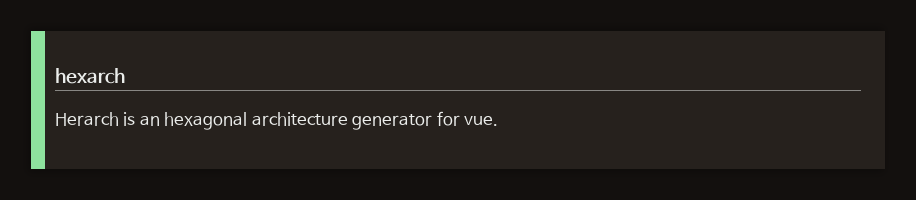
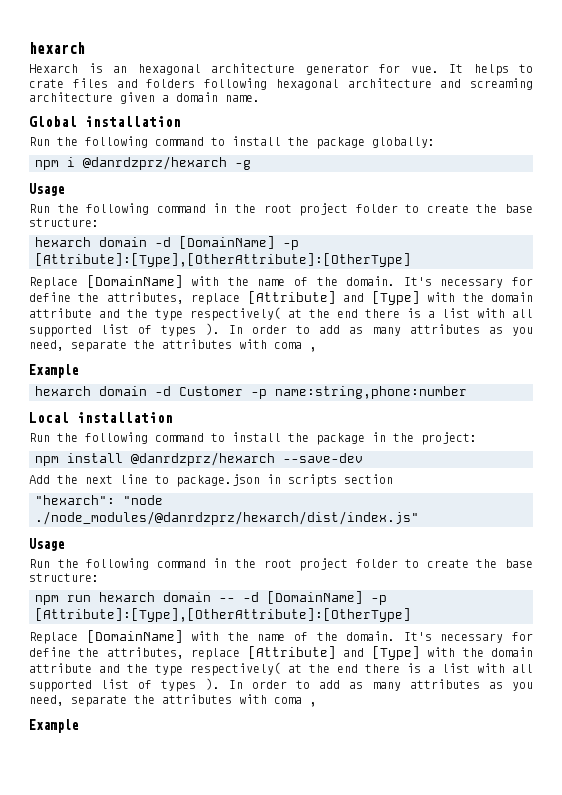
- Herarch is an hexagonal architecture generator for vue.
+ Hexarch is an hexagonal architecture generator for vue.
+ It helps to crate files and folders following hexagonal architecture and screaming architecture given a domain name.
+ Global installation
+ Run the following command to install the package globally:
+ npm i @danrdzprz/hexarch -g
+ Usage
+ Run the following command in the root project folder to create the base structure:
+ hexarch domain -d [DomainName] -p [Attribute]:[Type],[OtherAttribute]:[OtherType]
+ Replace [DomainName] with the name of the domain. It's necessary for define the attributes, replace [Attribute] and [Type] with the domain attribute and the type respectively( at the end there is a list with all supported list of types ). In order to add as many attributes as you need, separate the attributes with coma ,
+ Example
+ hexarch domain -d Customer -p name:string,phone:number
+ Local installation
+ Run the following command to install the package in the project:
+ npm install @danrdzprz/hexarch --save-dev
+ Add the next line to package.json in scripts section
+ "hexarch": "node ./node_modules/@danrdzprz/hexarch/dist/index.js"
+ Usage
+ Run the following command in the root project folder to create the base structure:
+ npm run hexarch domain -- -d [DomainName] -p [Attribute]:[Type],[OtherAttribute]:[OtherType]
+ Replace [DomainName] with the name of the domain. It's necessary for define the attributes, replace [Attribute] and [Type] with the domain attribute and the type respectively( at the end there is a list with all supported list of types ). In order to add as many attributes as you need, separate the attributes with coma ,
+ Example

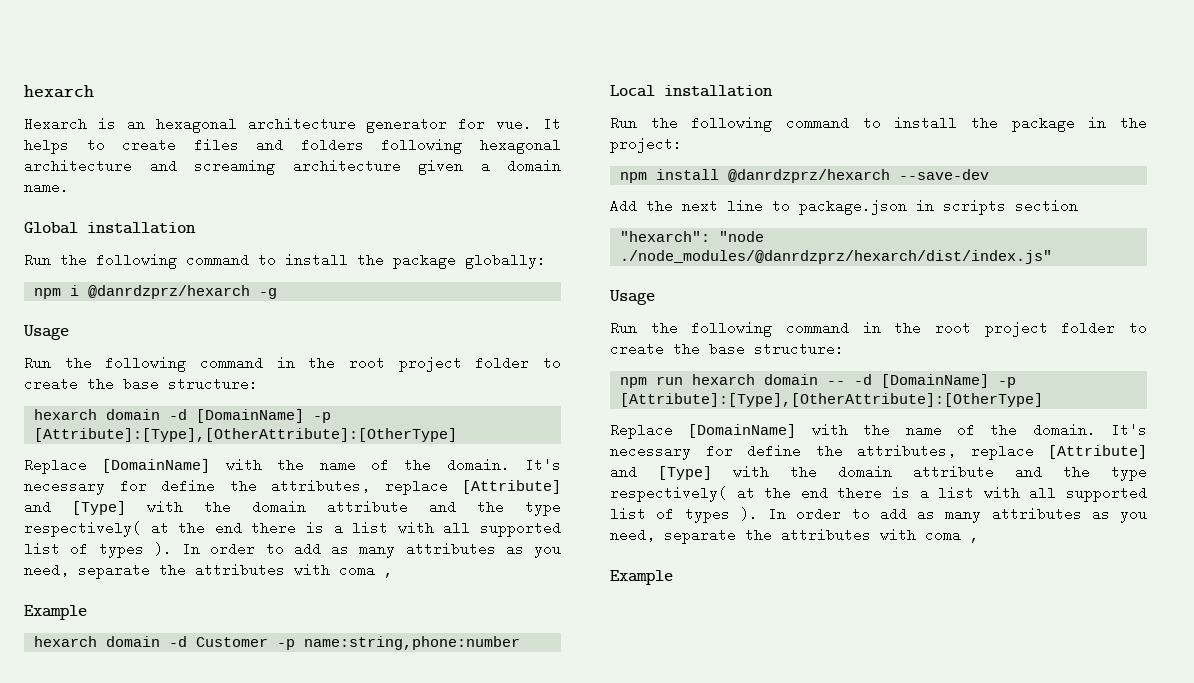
- It helps to crate files and folders following hexagonal architecture and screaming architecture given a domain name.
+ It helps to create files and folders following hexagonal architecture and screaming architecture given a domain name.

